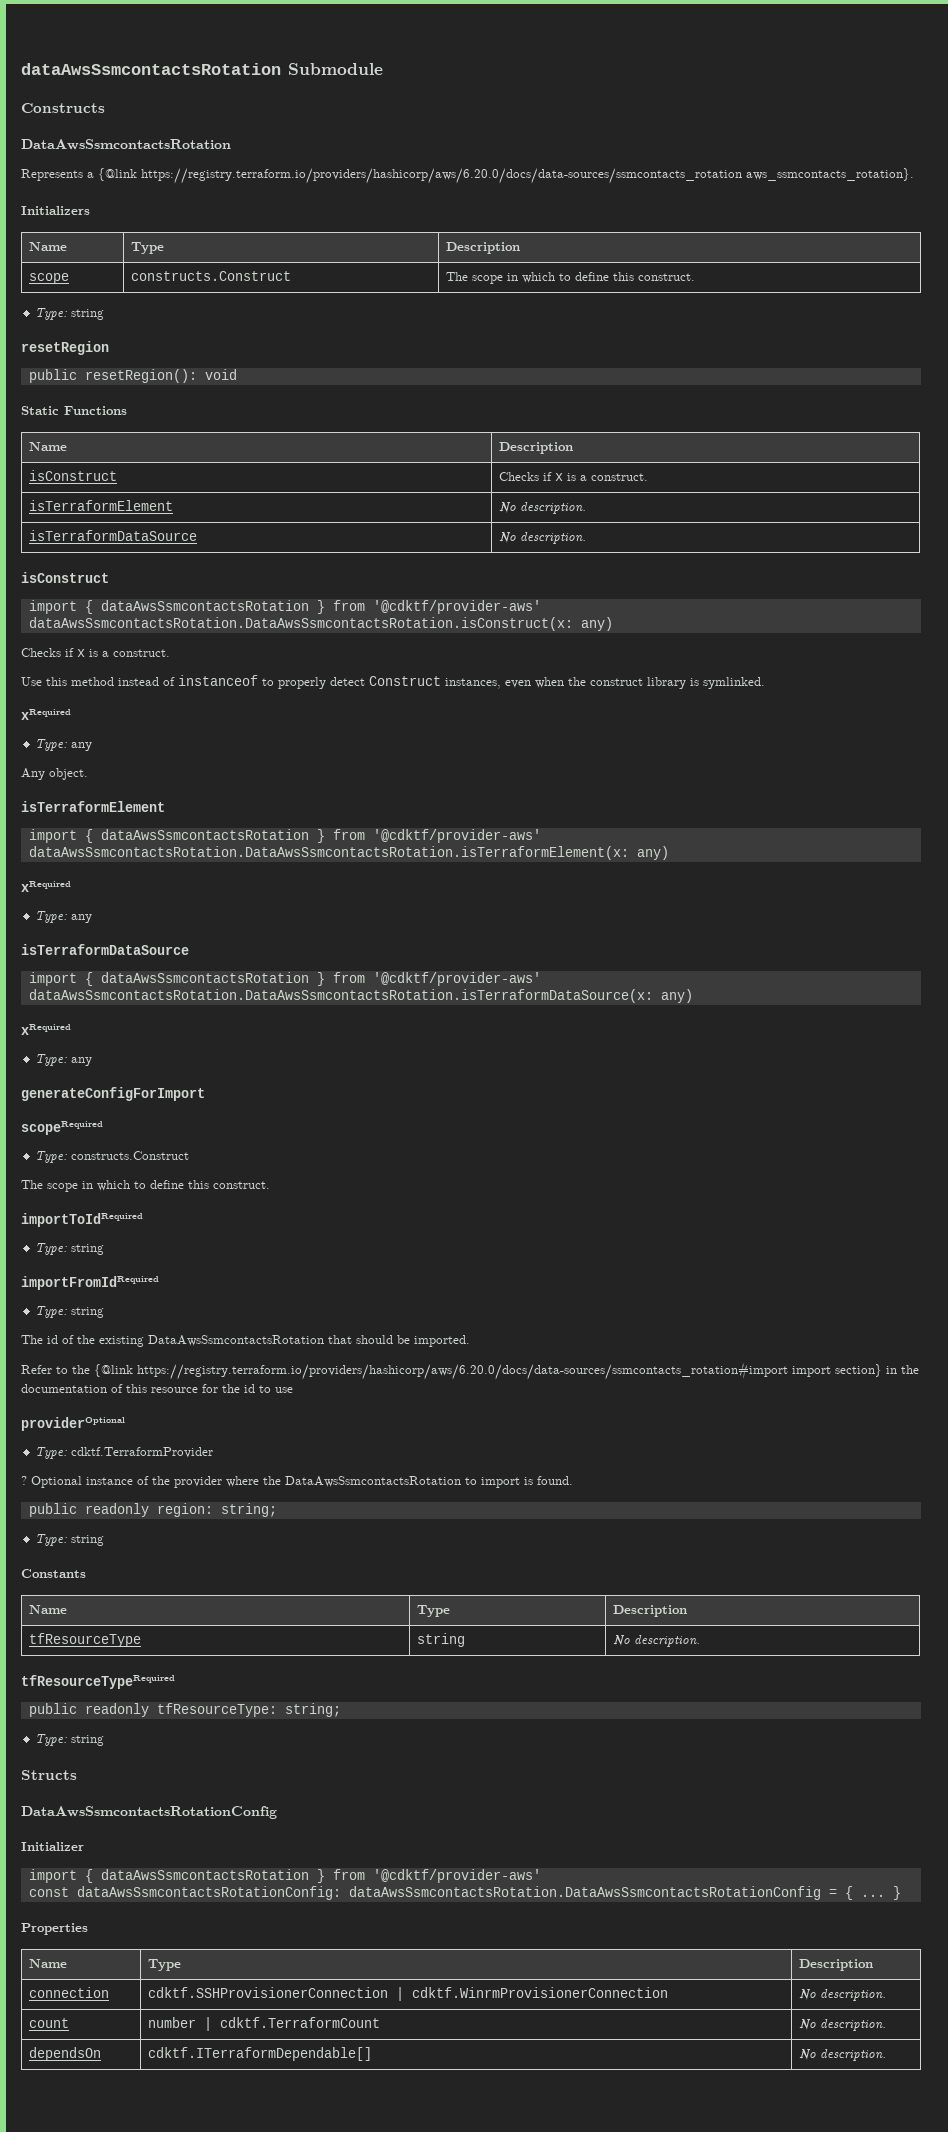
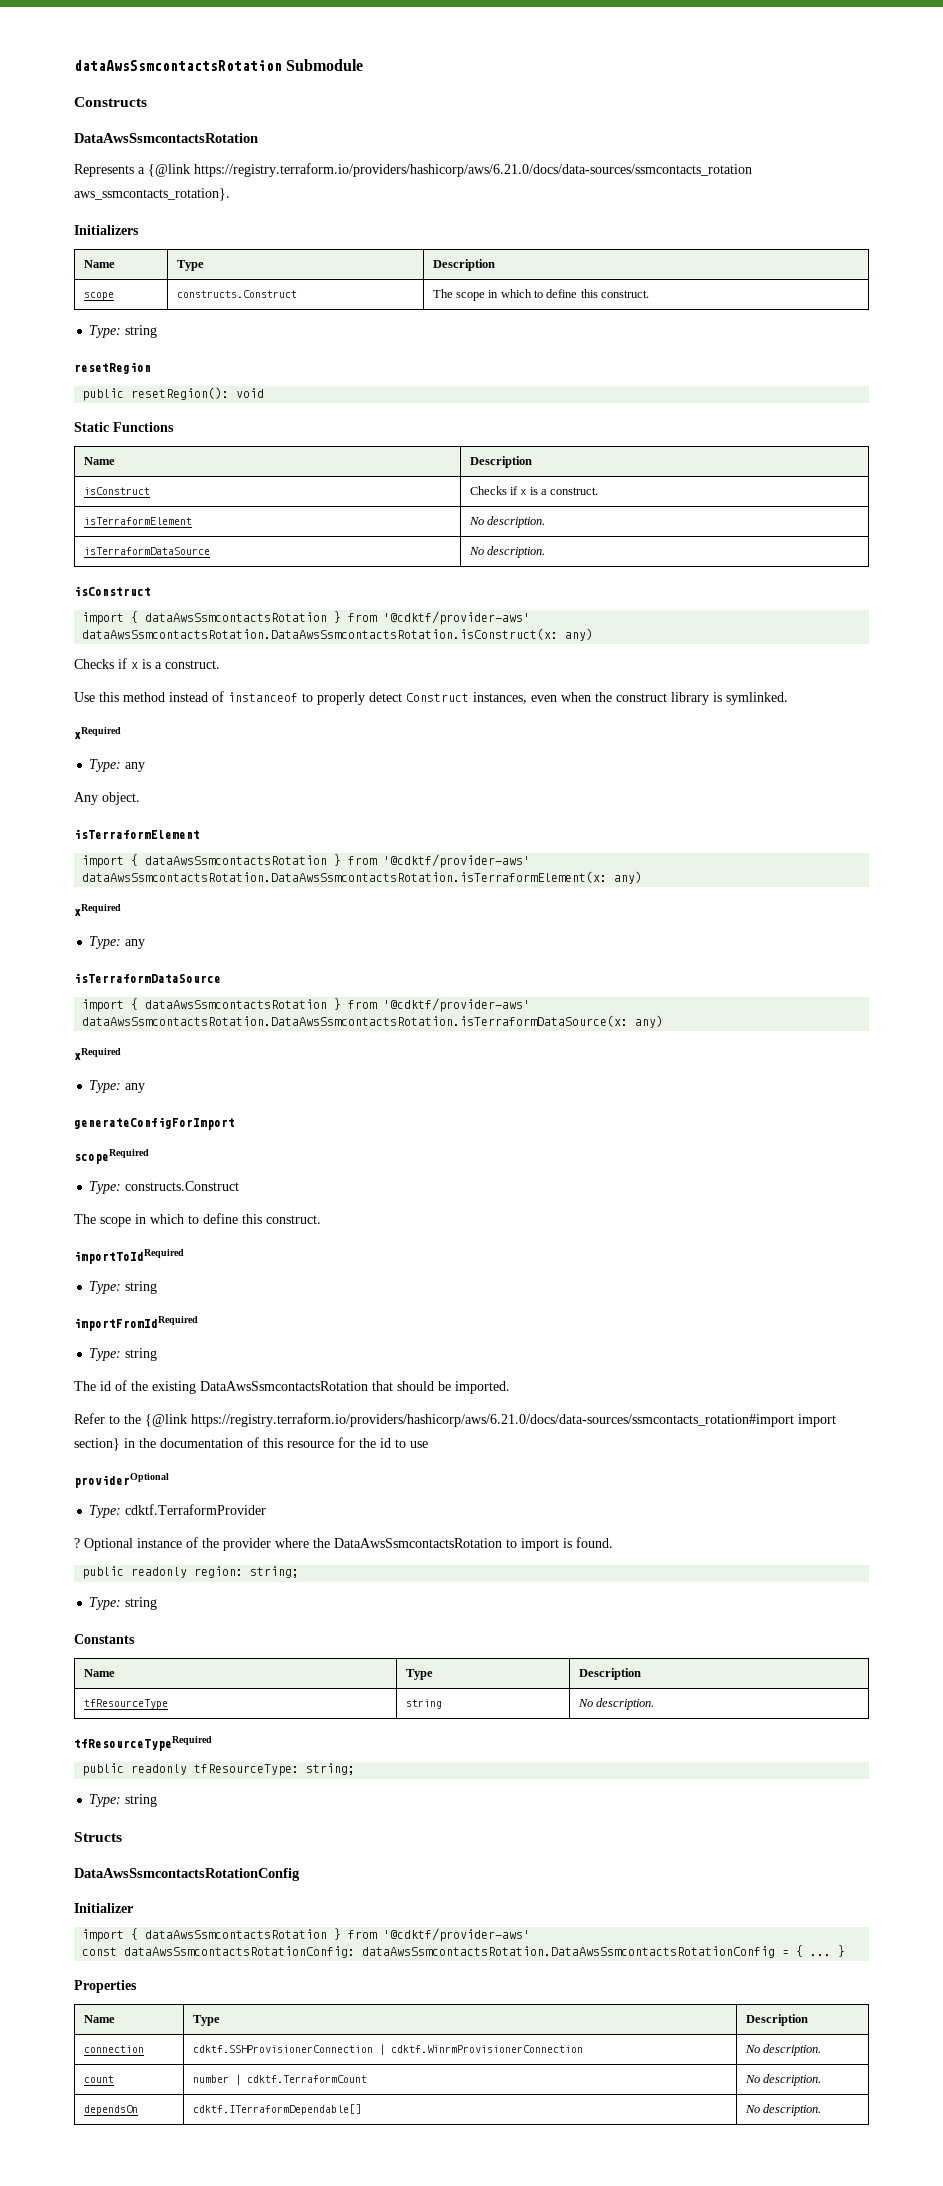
- Represents a {@link https://registry.terraform.io/providers/hashicorp/aws/6.20.0/docs/data-sources/ssmcontacts_rotation aws_ssmcontacts_rotation}.
+ Represents a {@link https://registry.terraform.io/providers/hashicorp/aws/6.21.0/docs/data-sources/ssmcontacts_rotation aws_ssmcontacts_rotation}.
- Refer to the {@link https://registry.terraform.io/providers/hashicorp/aws/6.20.0/docs/data-sources/ssmcontacts_rotation#import import section} in the documentation of this resource for the id to use
+ Refer to the {@link https://registry.terraform.io/providers/hashicorp/aws/6.21.0/docs/data-sources/ssmcontacts_rotation#import import section} in the documentation of this resource for the id to use

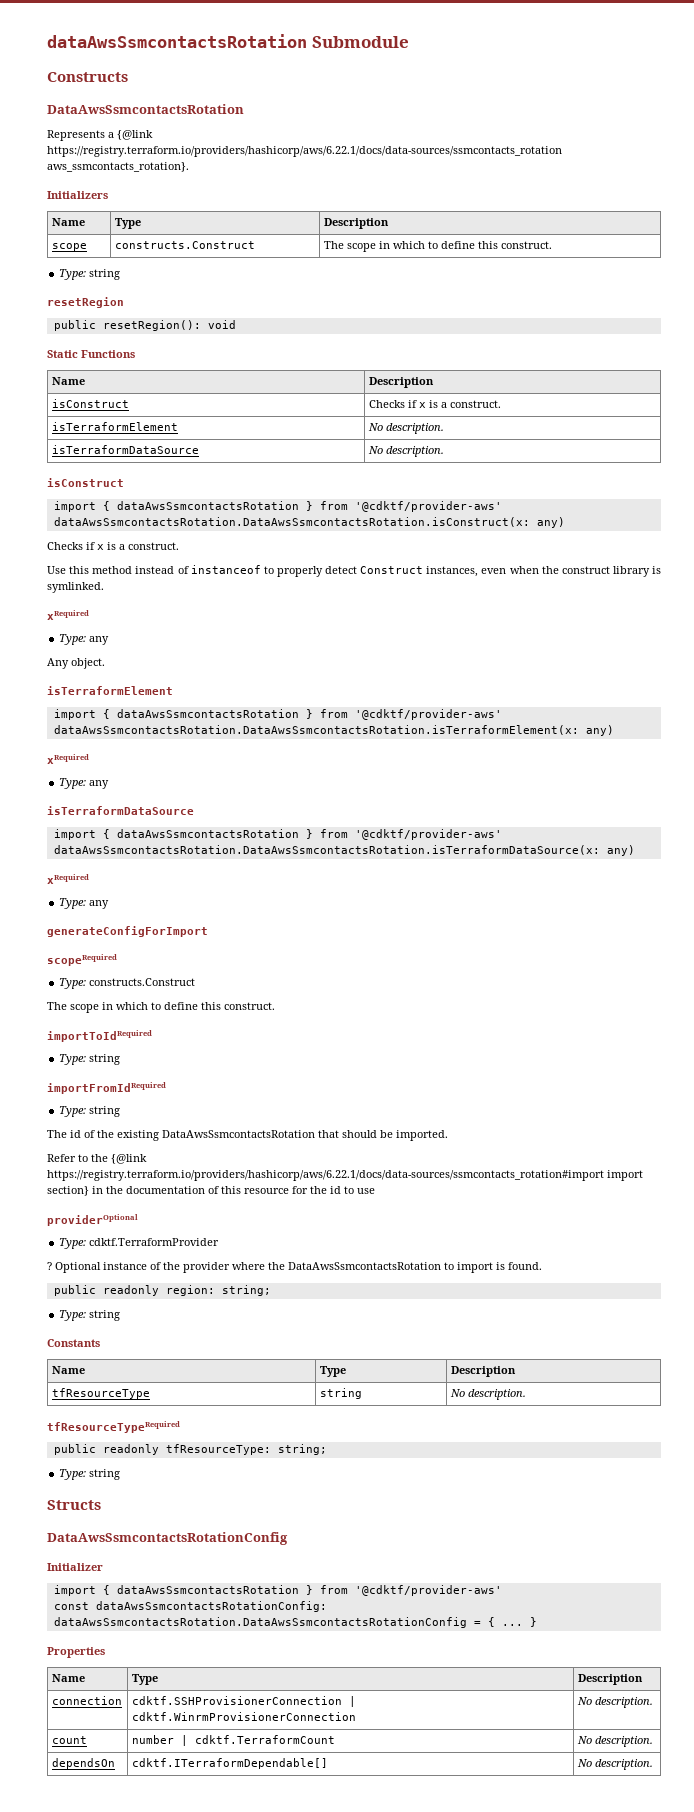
- Represents a {@link https://registry.terraform.io/providers/hashicorp/aws/6.21.0/docs/data-sources/ssmcontacts_rotation aws_ssmcontacts_rotation}.
+ Represents a {@link https://registry.terraform.io/providers/hashicorp/aws/6.22.1/docs/data-sources/ssmcontacts_rotation aws_ssmcontacts_rotation}.
- Refer to the {@link https://registry.terraform.io/providers/hashicorp/aws/6.21.0/docs/data-sources/ssmcontacts_rotation#import import section} in the documentation of this resource for the id to use
+ Refer to the {@link https://registry.terraform.io/providers/hashicorp/aws/6.22.1/docs/data-sources/ssmcontacts_rotation#import import section} in the documentation of this resource for the id to use

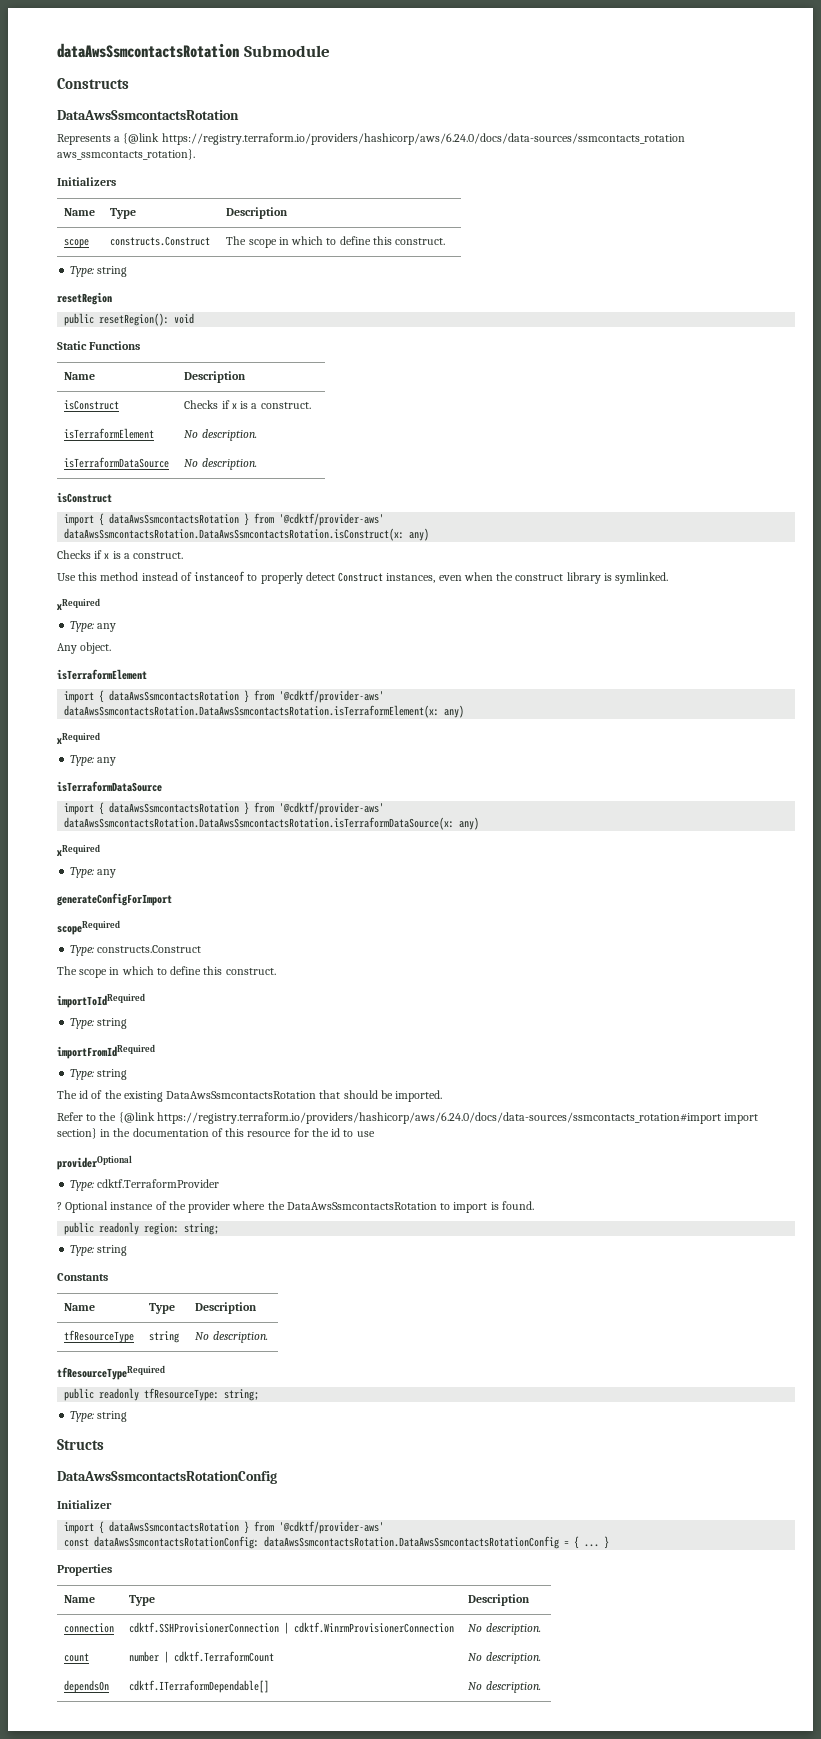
- Represents a {@link https://registry.terraform.io/providers/hashicorp/aws/6.22.1/docs/data-sources/ssmcontacts_rotation aws_ssmcontacts_rotation}.
+ Represents a {@link https://registry.terraform.io/providers/hashicorp/aws/6.24.0/docs/data-sources/ssmcontacts_rotation aws_ssmcontacts_rotation}.
- Refer to the {@link https://registry.terraform.io/providers/hashicorp/aws/6.22.1/docs/data-sources/ssmcontacts_rotation#import import section} in the documentation of this resource for the id to use
+ Refer to the {@link https://registry.terraform.io/providers/hashicorp/aws/6.24.0/docs/data-sources/ssmcontacts_rotation#import import section} in the documentation of this resource for the id to use

